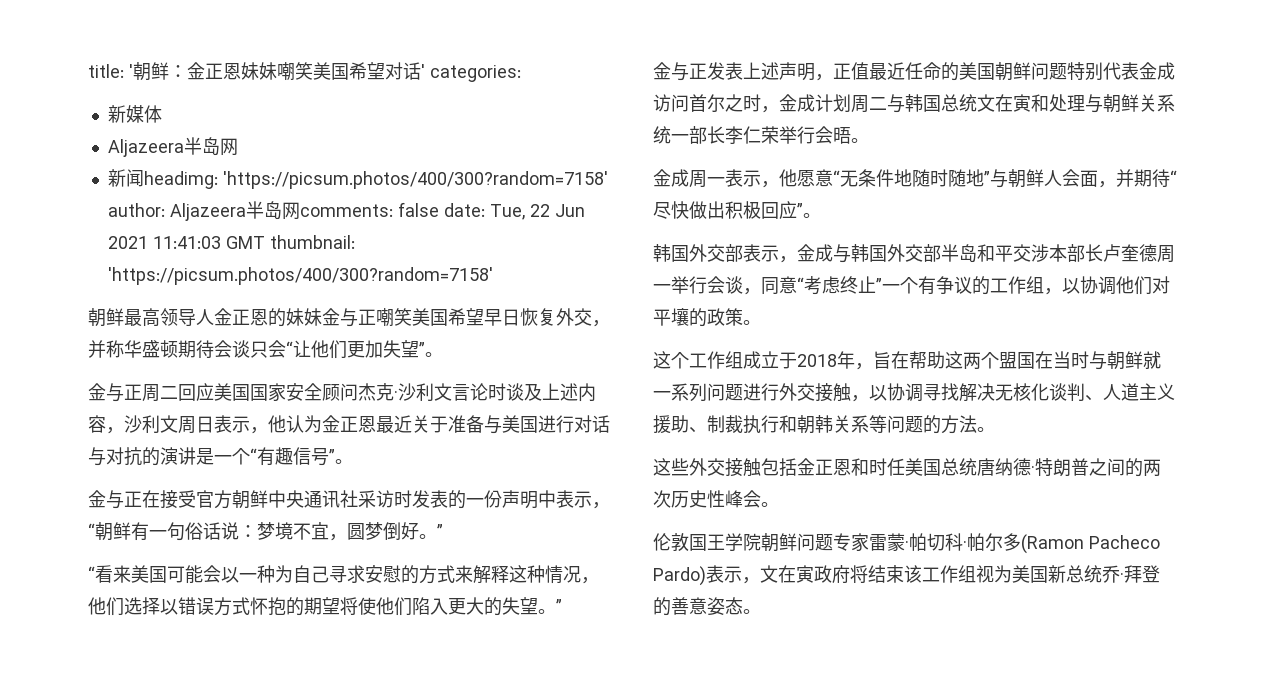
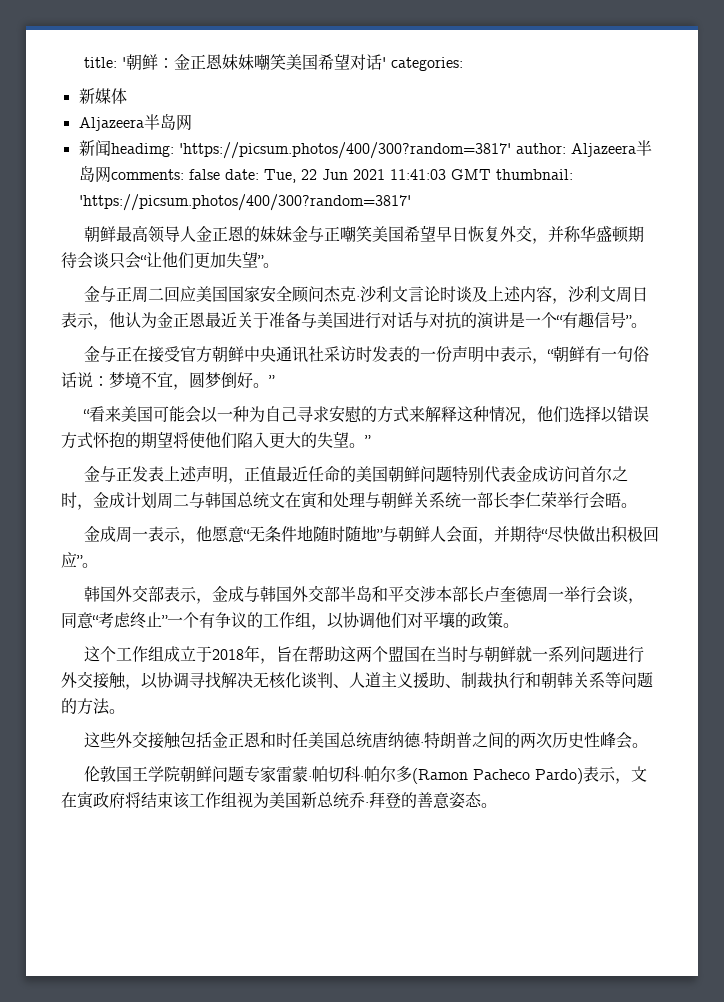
- 新闻headimg: 'https://picsum.photos/400/300?random=7158' author: Aljazeera半岛网comments: false date: Tue, 22 Jun 2021 11:41:03 GMT thumbnail: 'https://picsum.photos/400/300?random=7158'
+ 新闻headimg: 'https://picsum.photos/400/300?random=3817' author: Aljazeera半岛网comments: false date: Tue, 22 Jun 2021 11:41:03 GMT thumbnail: 'https://picsum.photos/400/300?random=3817'

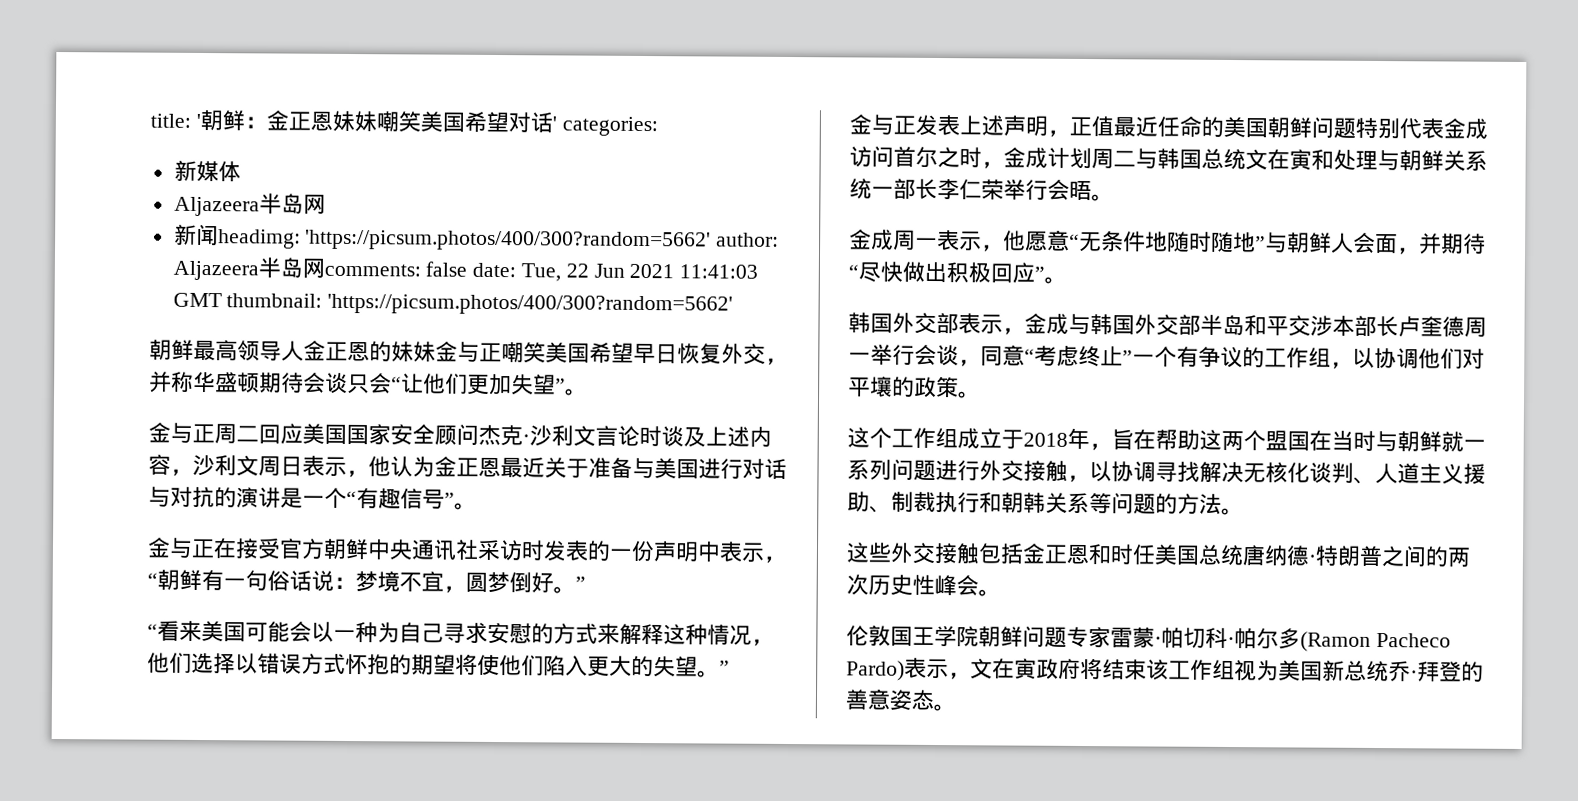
- 新闻headimg: 'https://picsum.photos/400/300?random=3817' author: Aljazeera半岛网comments: false date: Tue, 22 Jun 2021 11:41:03 GMT thumbnail: 'https://picsum.photos/400/300?random=3817'
+ 新闻headimg: 'https://picsum.photos/400/300?random=5662' author: Aljazeera半岛网comments: false date: Tue, 22 Jun 2021 11:41:03 GMT thumbnail: 'https://picsum.photos/400/300?random=5662'

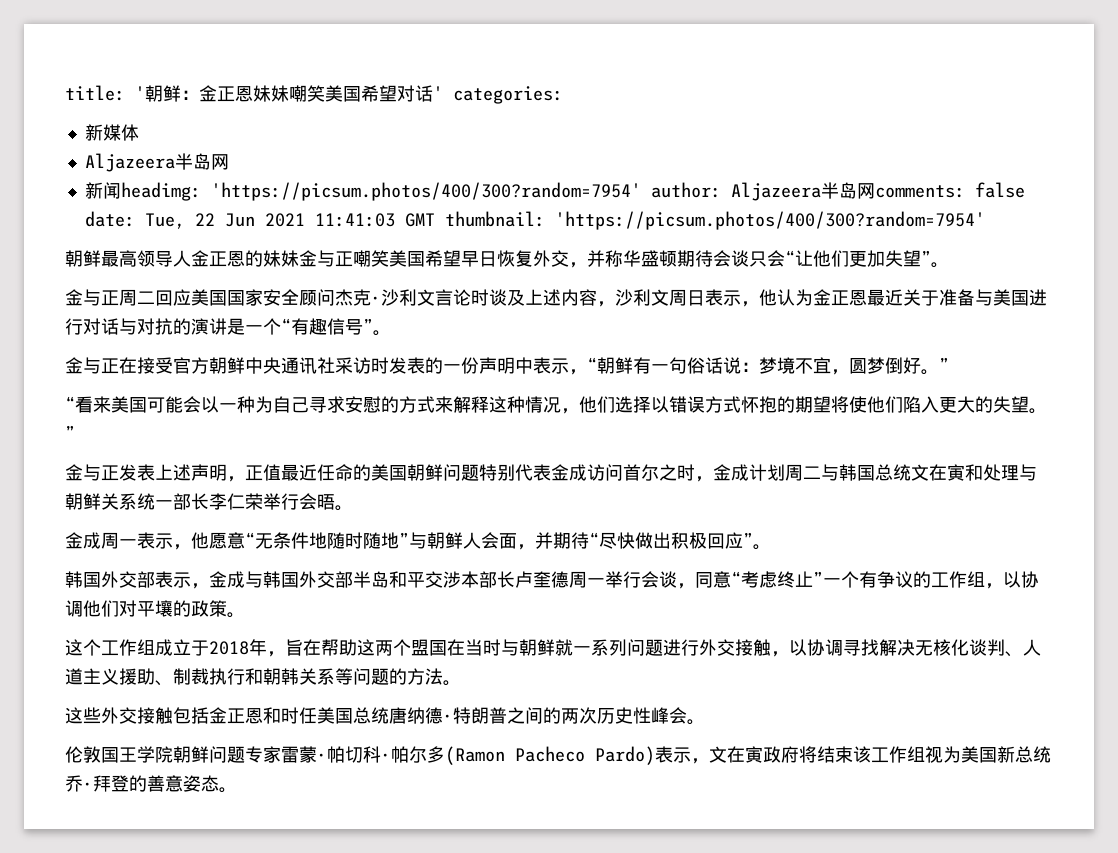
- 新闻headimg: 'https://picsum.photos/400/300?random=5662' author: Aljazeera半岛网comments: false date: Tue, 22 Jun 2021 11:41:03 GMT thumbnail: 'https://picsum.photos/400/300?random=5662'
+ 新闻headimg: 'https://picsum.photos/400/300?random=7954' author: Aljazeera半岛网comments: false date: Tue, 22 Jun 2021 11:41:03 GMT thumbnail: 'https://picsum.photos/400/300?random=7954'

